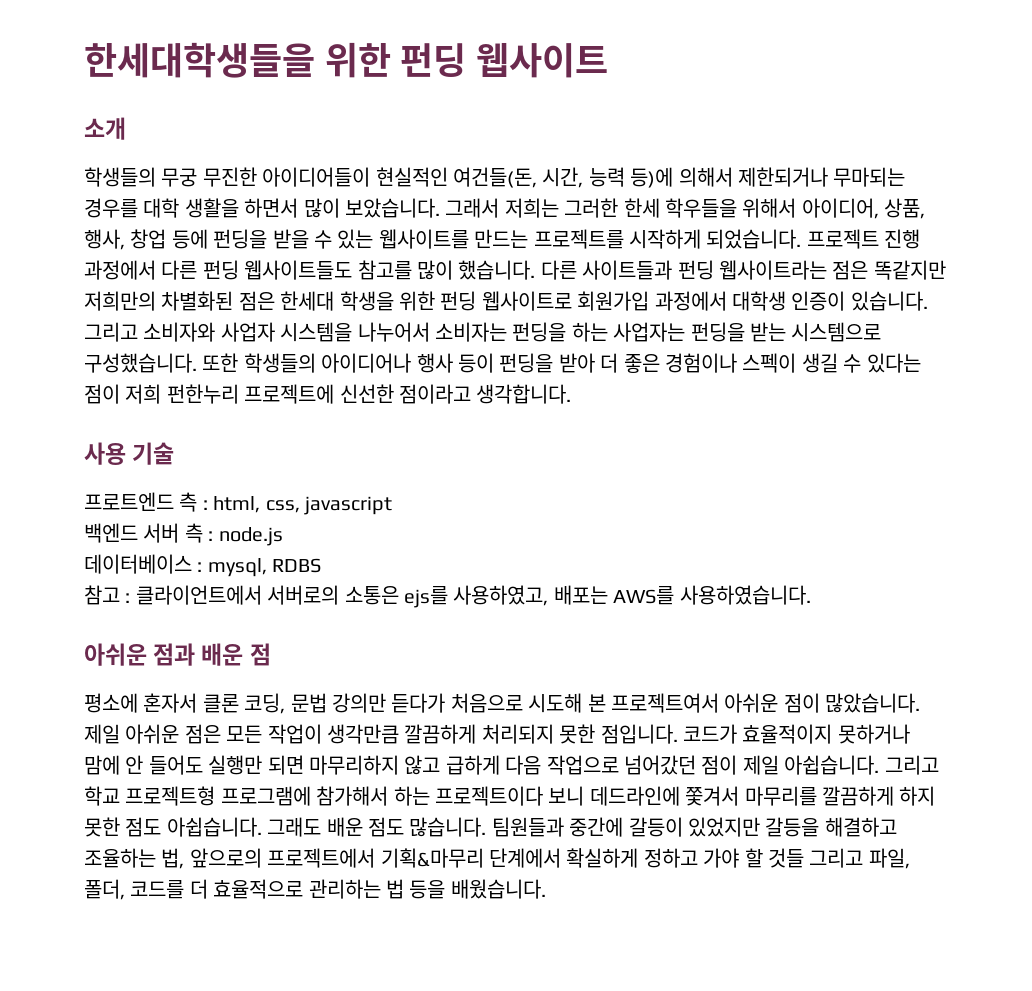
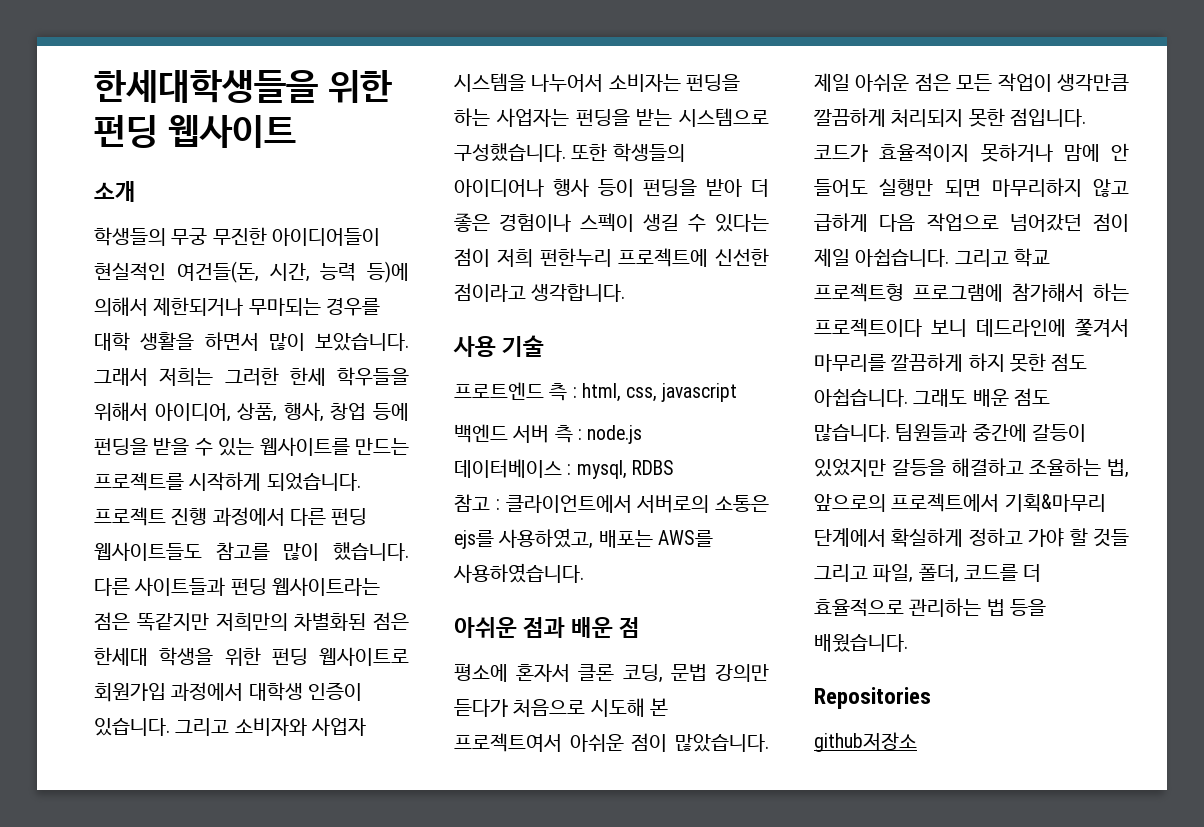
+ Repositories
+ github저장소

